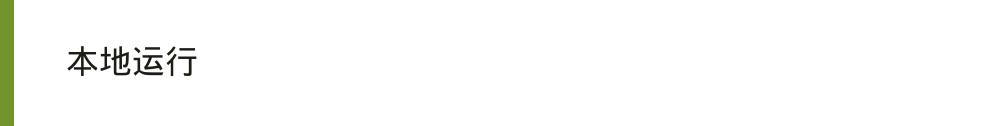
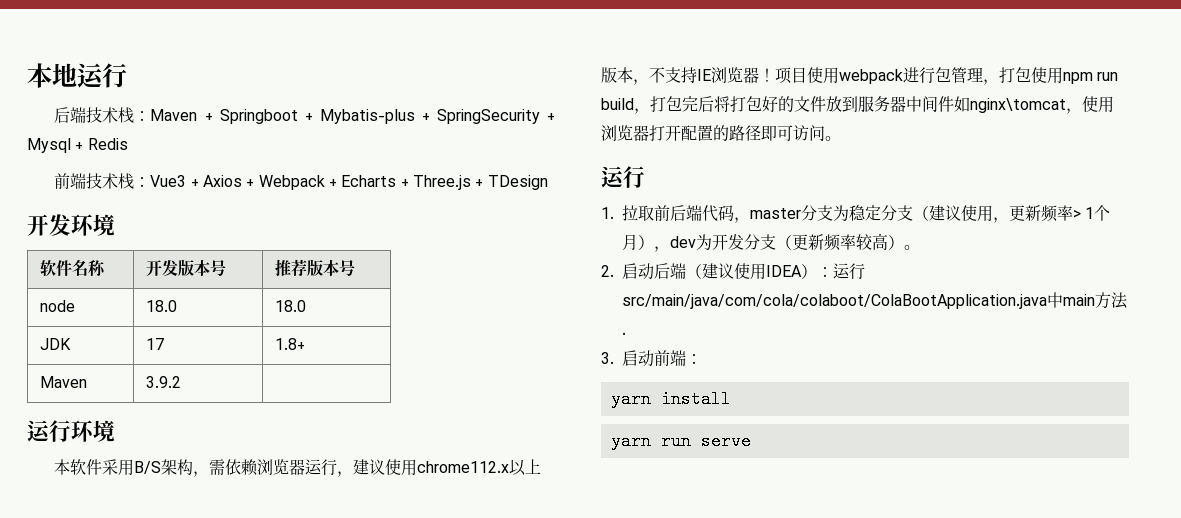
+ 后端技术栈：Maven + Springboot + Mybatis-plus + SpringSecurity + Mysql + Redis
+ 前端技术栈：Vue3 + Axios + Webpack + Echarts + Three.js + TDesign
+ 开发环境
+ 软件名称 | 开发版本号 | 推荐版本号
+ node | 18.0 | 18.0
+ JDK | 17 | 1.8+
+ Maven | 3.9.2 |
+ 运行环境
+ 本软件采用B/S架构，需依赖浏览器运行，建议使用chrome112.x以上版本，不支持IE浏览器！项目使用webpack进行包管理，打包使用npm run build，打包完后将打包好的文件放到服务器中间件如nginx\tomcat，使用浏览器打开配置的路径即可访问。
+ 运行
+ 1.拉取前后端代码，master分支为稳定分支（建议使用，更新频率> 1个月），dev为开发分支（更新频率较高）。
+ 2.启动后端（建议使用IDEA）：运行src/main/java/com/cola/colaboot/ColaBootApplication.java中main方法.
+ 3.启动前端：
+ yarn install
+ yarn run serve

